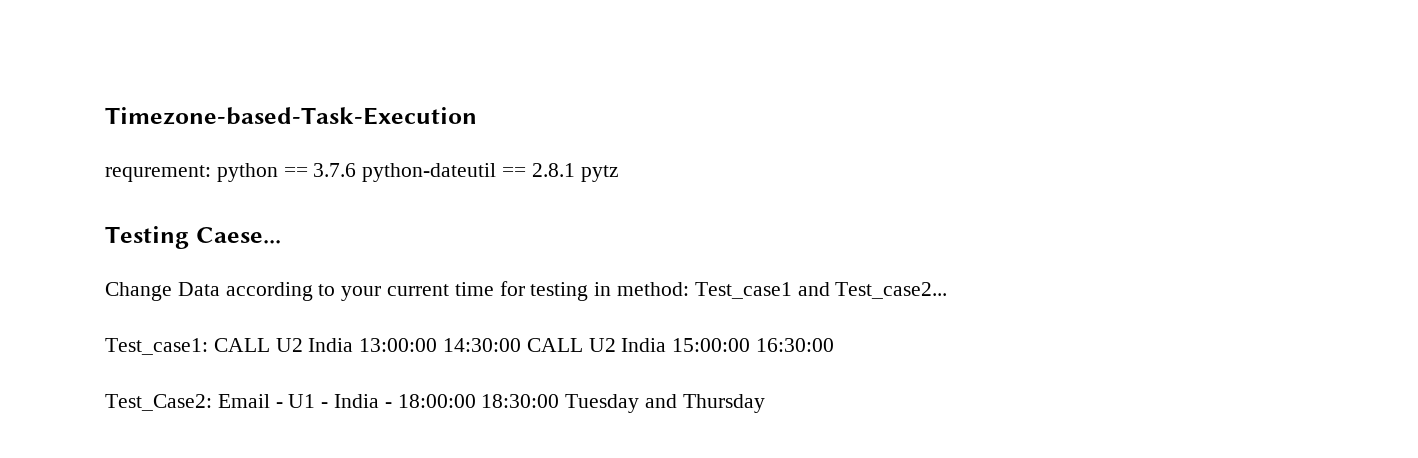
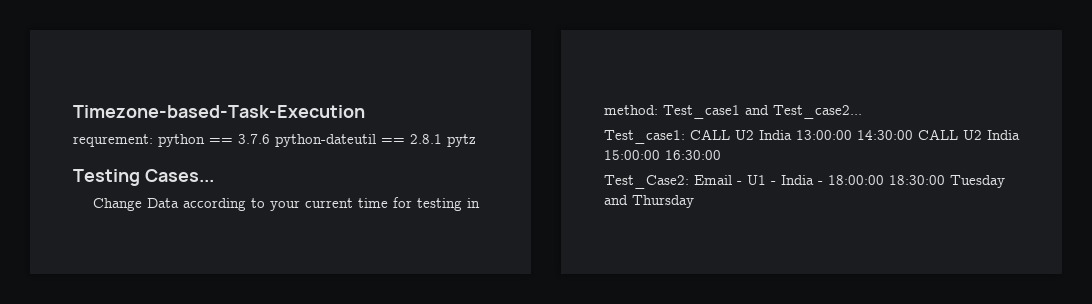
- Testing Caese...
+ Testing Cases...

